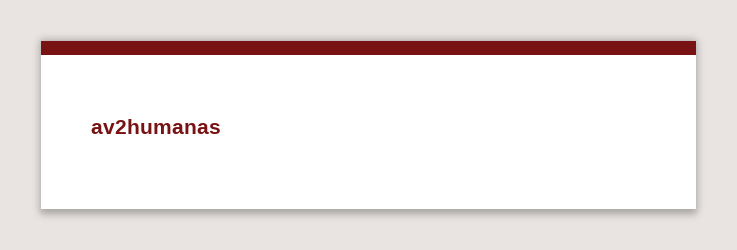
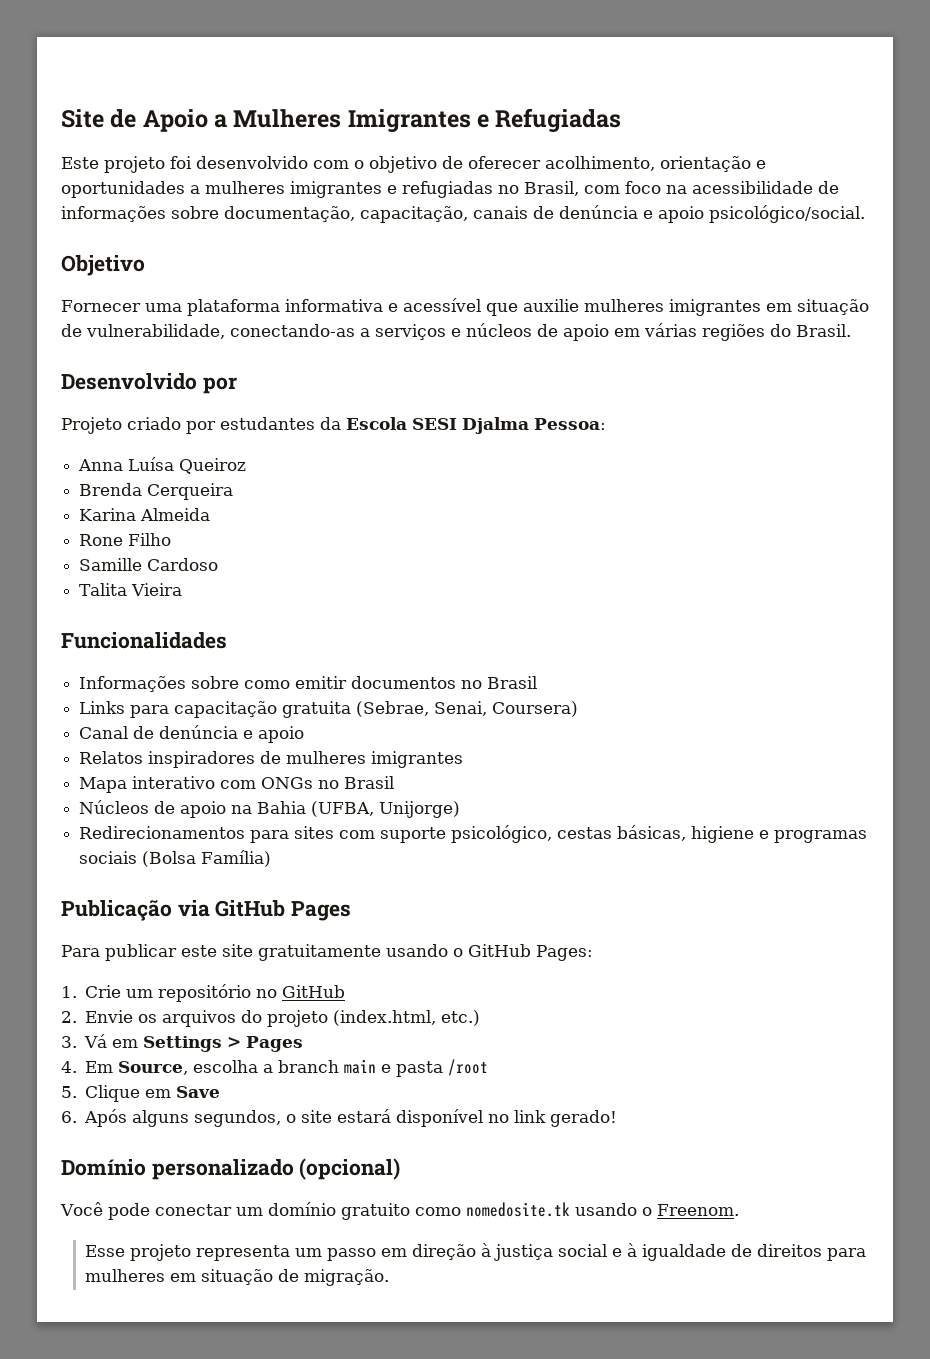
- av2humanas
+ Site de Apoio a Mulheres Imigrantes e Refugiadas
+ Este projeto foi desenvolvido com o objetivo de oferecer acolhimento, orientação e oportunidades a mulheres imigrantes e refugiadas no Brasil, com foco na acessibilidade de informações sobre documentação, capacitação, canais de denúncia e apoio psicológico/social.
+ Objetivo
+ Fornecer uma plataforma informativa e acessível que auxilie mulheres imigrantes em situação de vulnerabilidade, conectando-as a serviços e núcleos de apoio em várias regiões do Brasil.
+ Desenvolvido por
+ Projeto criado por estudantes da Escola SESI Djalma Pessoa:
+ Anna Luísa Queiroz
+ Brenda Cerqueira
+ Karina Almeida
+ Rone Filho
+ Samille Cardoso
+ Talita Vieira
+ Funcionalidades
+ Informações sobre como emitir documentos no Brasil
+ Links para capacitação gratuita (Sebrae, Senai, Coursera)
+ Canal de denúncia e apoio
+ Relatos inspiradores de mulheres imigrantes
+ Mapa interativo com ONGs no Brasil
+ Núcleos de apoio na Bahia (UFBA, Unijorge)
+ Redirecionamentos para sites com suporte psicológico, cestas básicas, higiene e programas sociais (Bolsa Família)
+ Publicação via GitHub Pages
+ Para publicar este site gratuitamente usando o GitHub Pages:
+ 1. Crie um repositório no GitHub
+ 2. Envie os arquivos do projeto (index.html, etc.)
+ 3. Vá em Settings > Pages
+ 4. Em Source, escolha a branch main e pasta /root
+ 5. Clique em Save
+ 6. Após alguns segundos, o site estará disponível no link gerado!
+ Domínio personalizado (opcional)
+ Você pode conectar um domínio gratuito como nomedosite.tk usando o Freenom.
+ Esse projeto representa um passo em direção à justiça social e à igualdade de direitos para mulheres em situação de migração.

